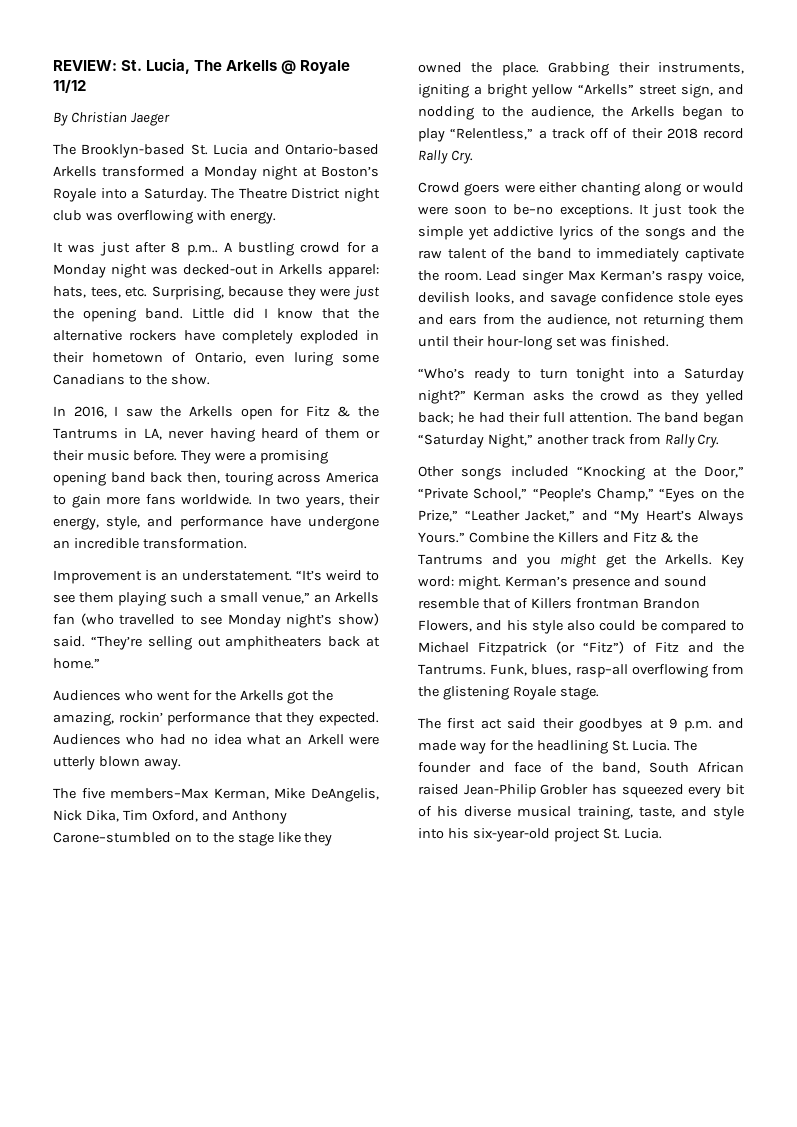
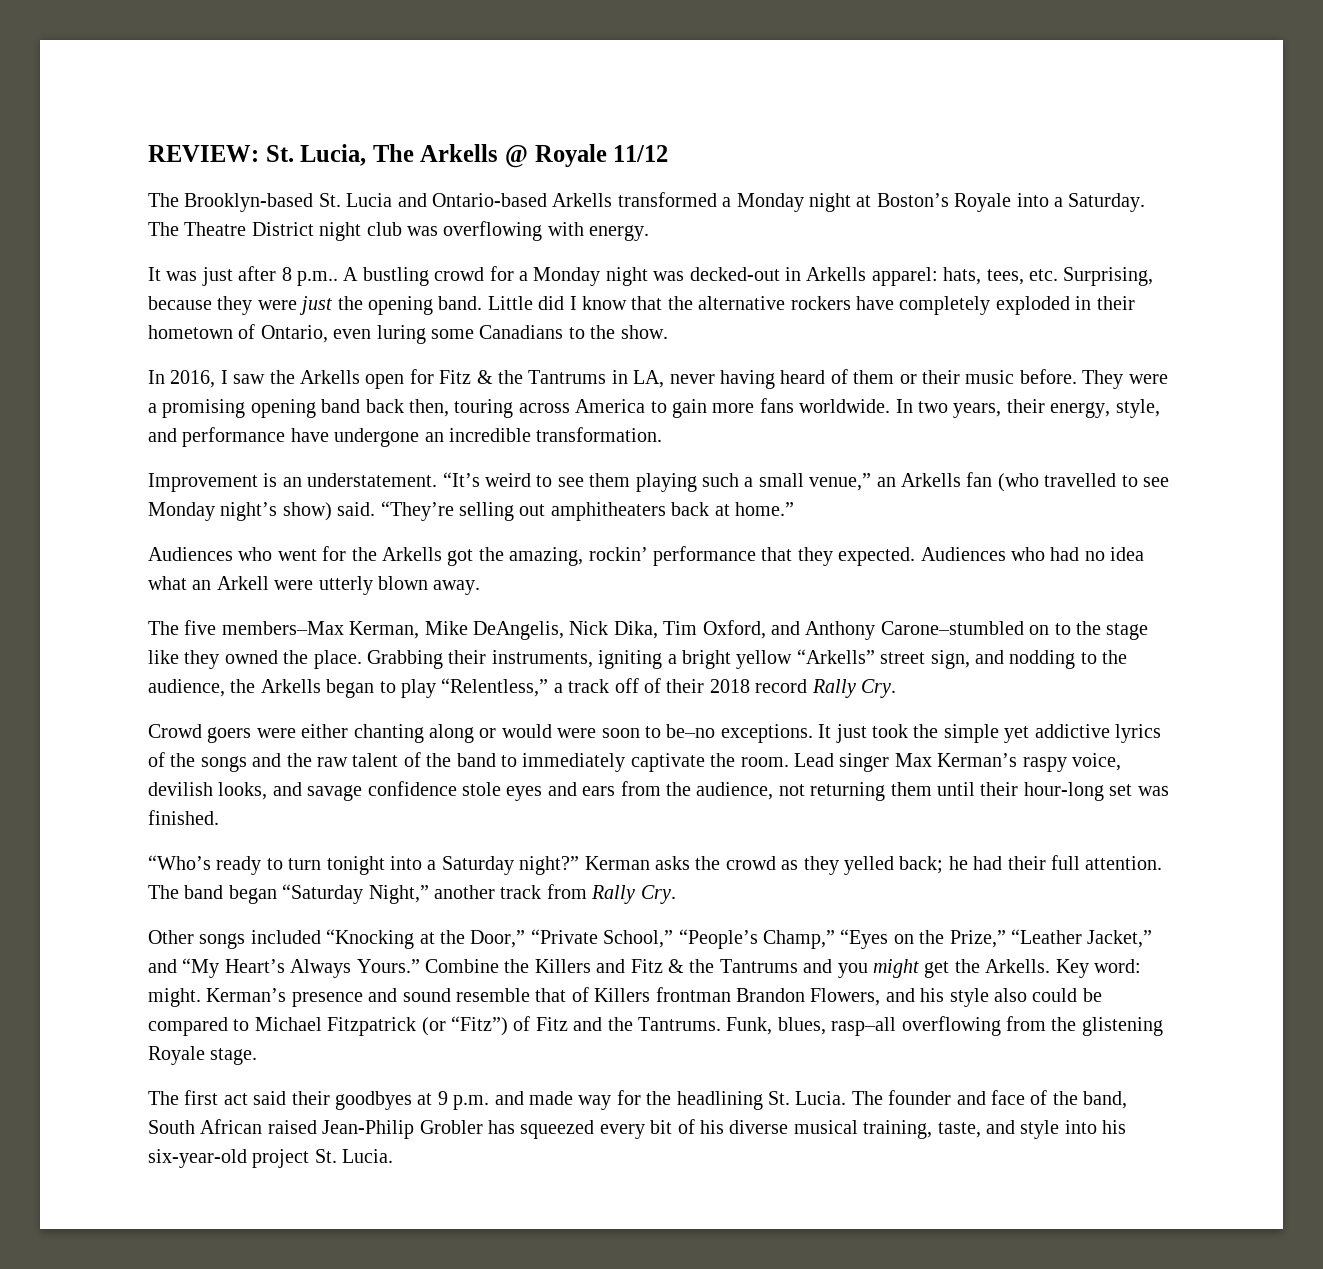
- By Christian Jaeger

